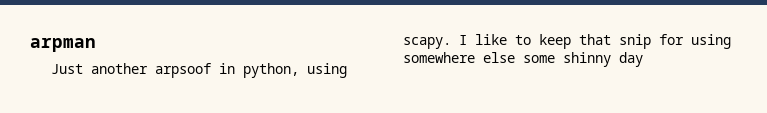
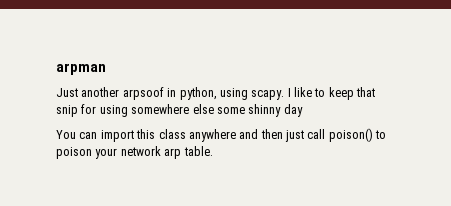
+ You can import this class anywhere and then just call poison() to poison your network arp table.

